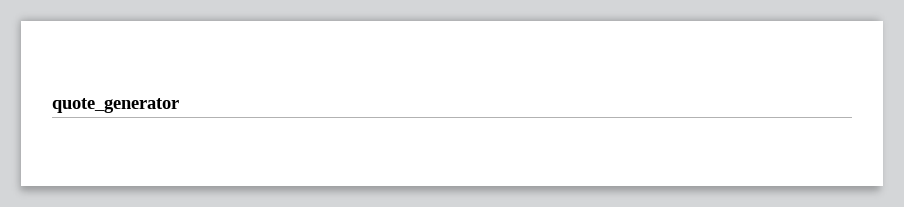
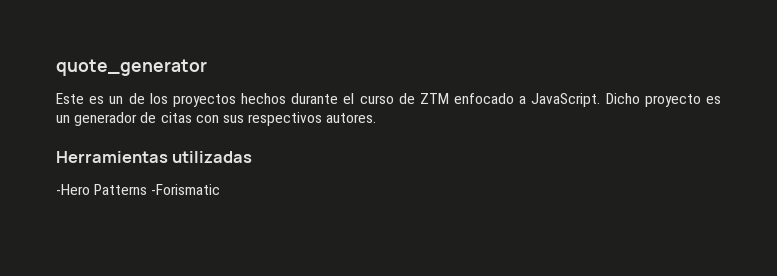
+ Este es un de los proyectos hechos durante el curso de ZTM enfocado a JavaScript. Dicho proyecto es un generador de citas con sus respectivos autores.
+ Herramientas utilizadas
+ -Hero Patterns -Forismatic

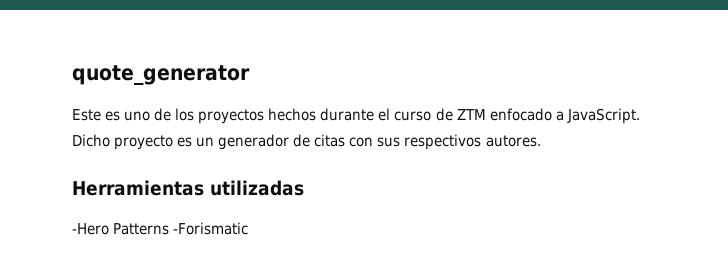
- Este es un de los proyectos hechos durante el curso de ZTM enfocado a JavaScript.
+ Este es uno de los proyectos hechos durante el curso de ZTM enfocado a JavaScript.

